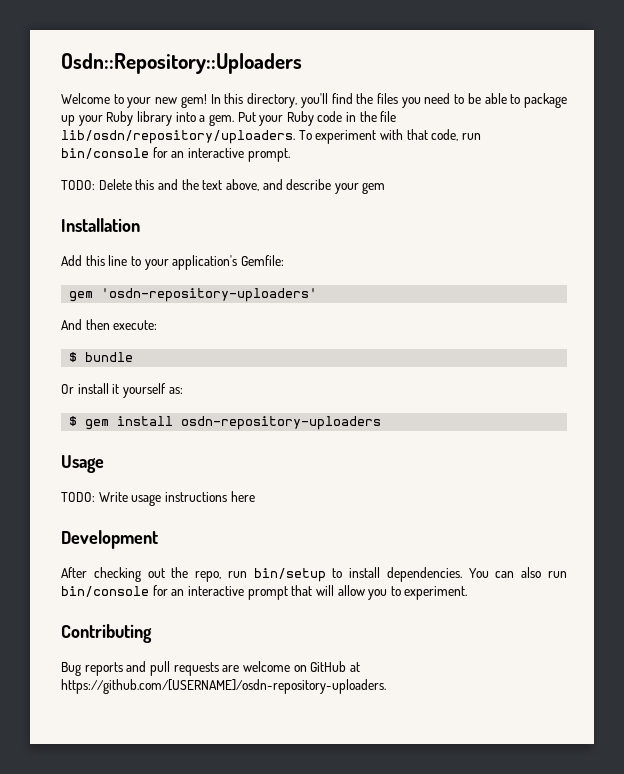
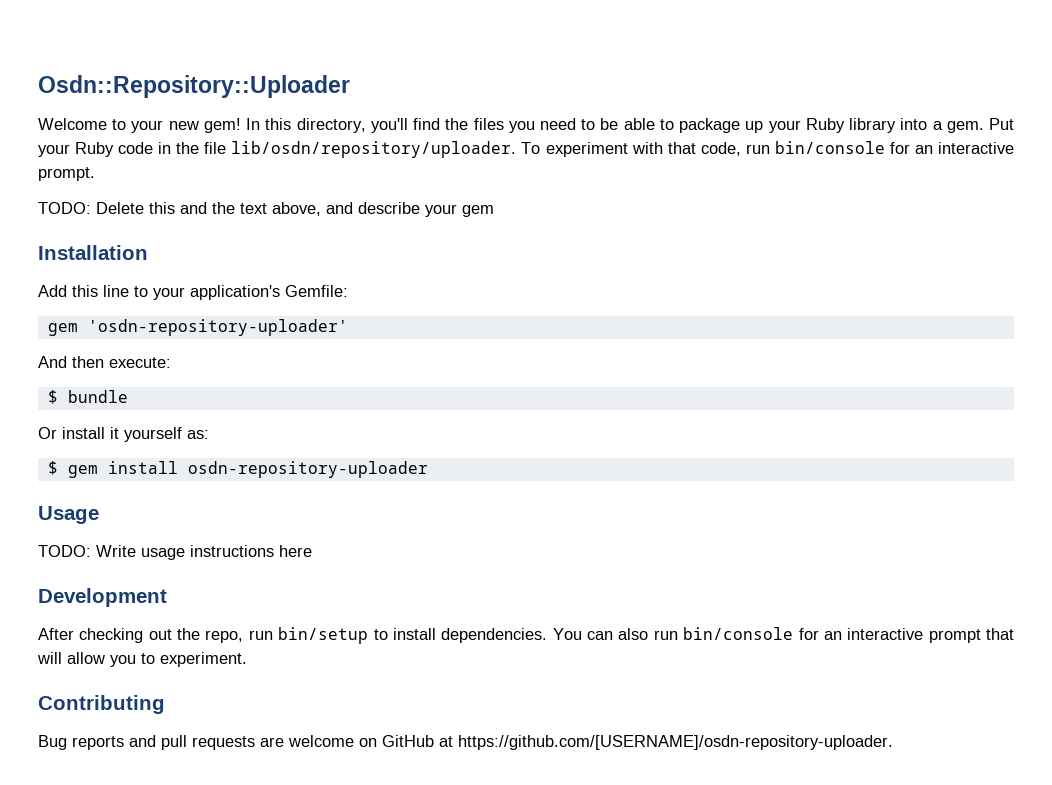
- Osdn::Repository::Uploaders
+ Osdn::Repository::Uploader
- Put your Ruby code in the file lib/osdn/repository/uploaders.
+ Put your Ruby code in the file lib/osdn/repository/uploader.
- gem 'osdn-repository-uploaders'
+ gem 'osdn-repository-uploader'
- $ gem install osdn-repository-uploaders
+ $ gem install osdn-repository-uploader
- Bug reports and pull requests are welcome on GitHub at https://github.com/[USERNAME]/osdn-repository-uploaders.
+ Bug reports and pull requests are welcome on GitHub at https://github.com/[USERNAME]/osdn-repository-uploader.

